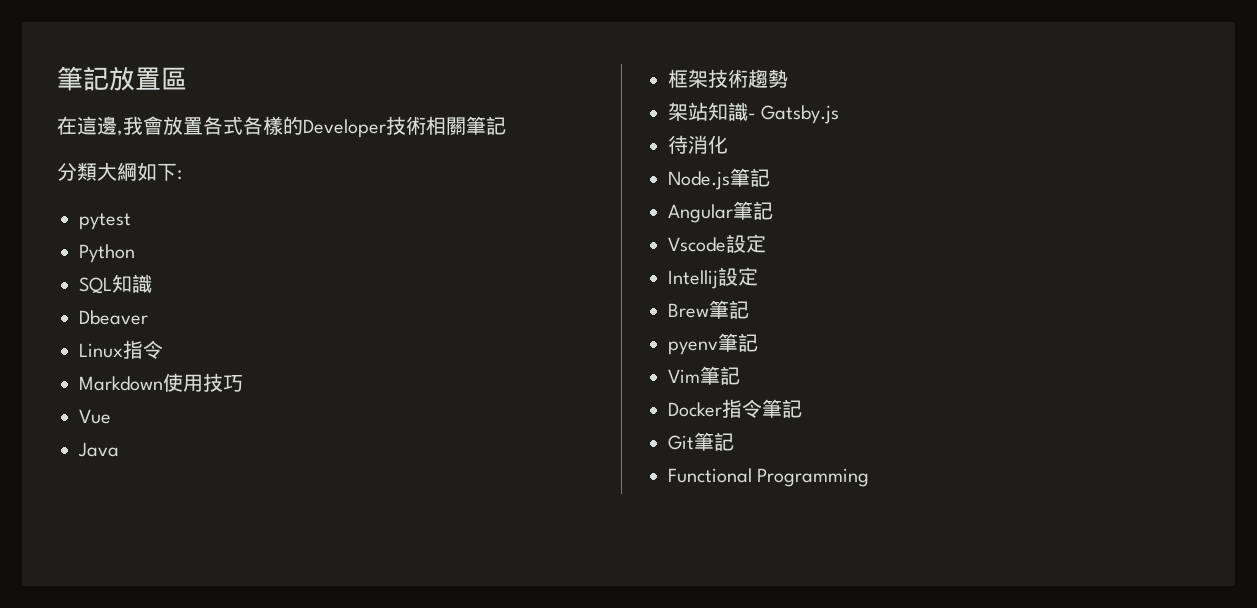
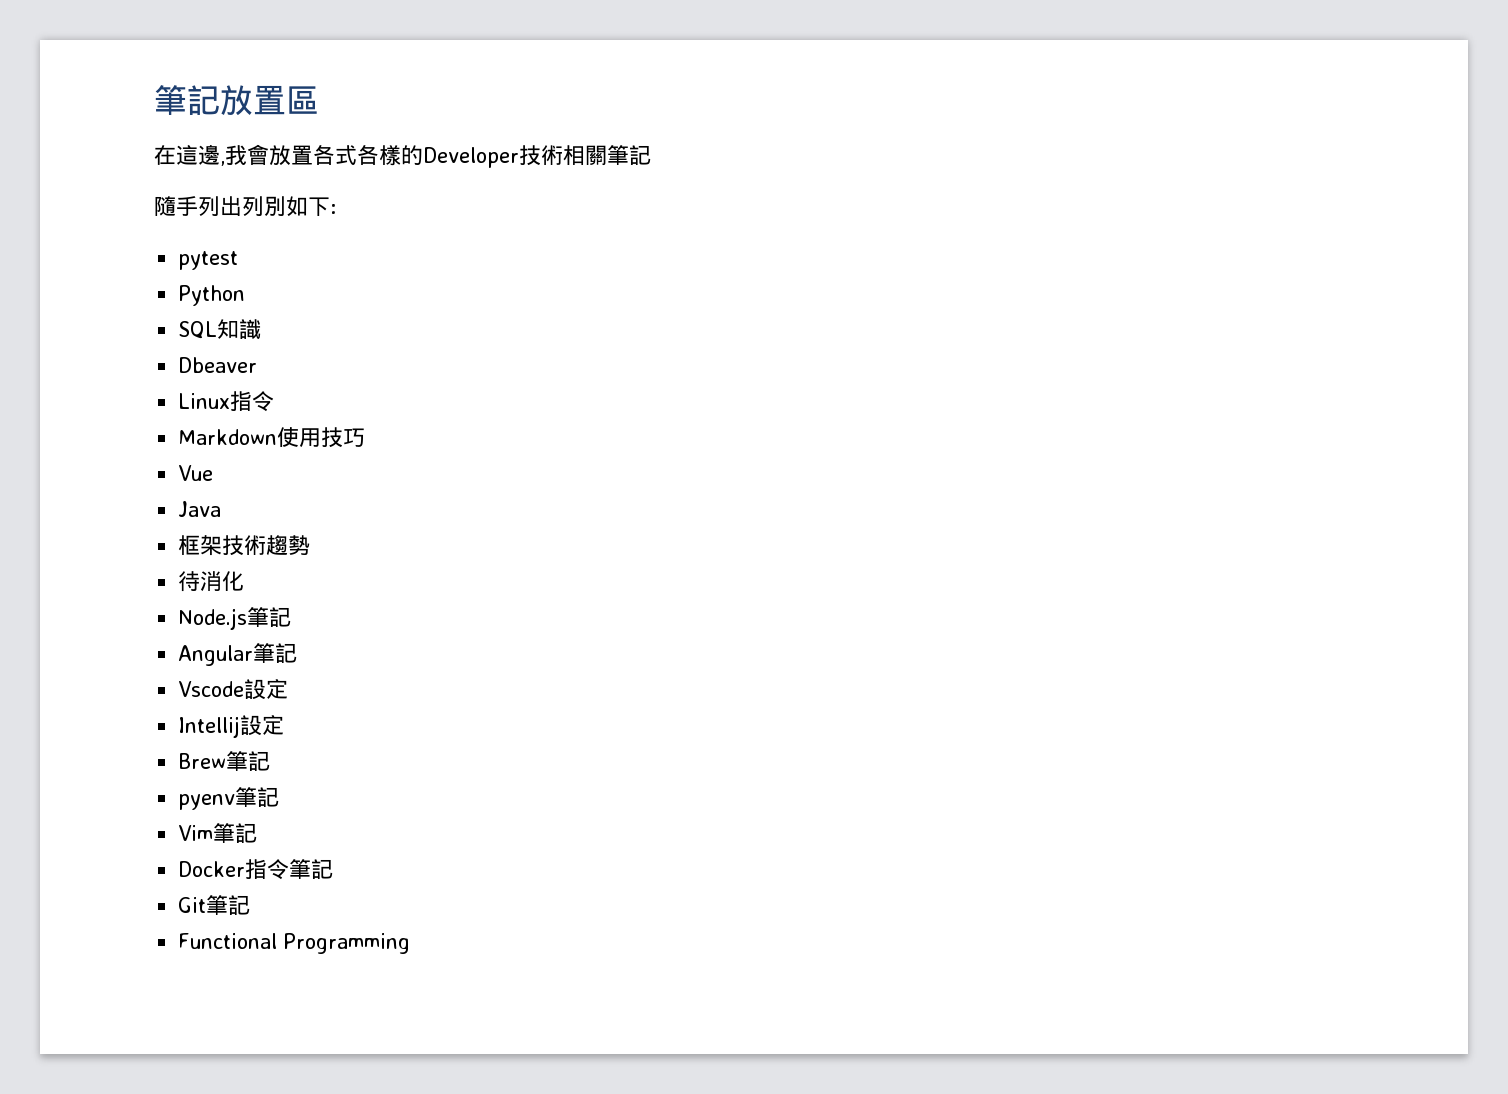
- 分類大綱如下:
+ 隨手列出列別如下:
- 架站知識- Gatsby.js

